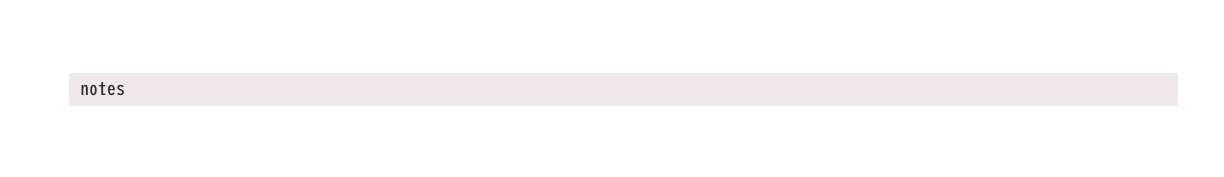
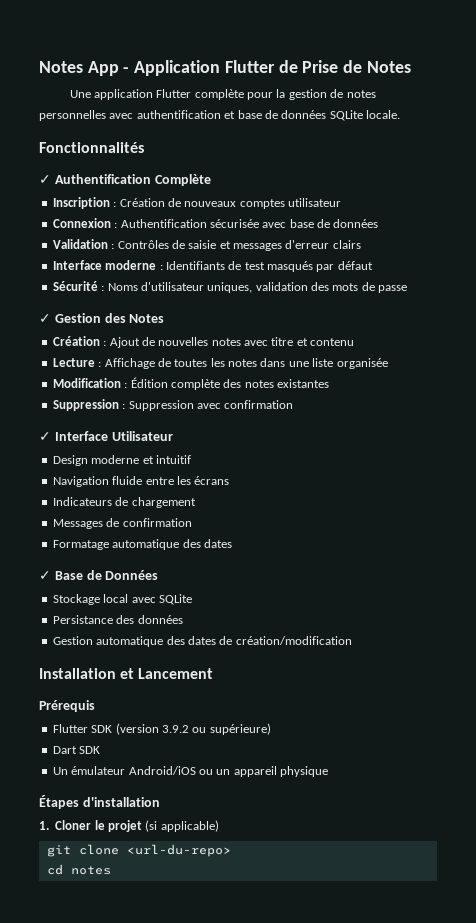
- notes
+ Notes App - Application Flutter de Prise de Notes
+ Une application Flutter complète pour la gestion de notes personnelles avec authentification et base de données SQLite locale.
+ Fonctionnalités
+ ✓ Authentification Complète
+ Inscription : Création de nouveaux comptes utilisateur
+ Connexion : Authentification sécurisée avec base de données
+ Validation : Contrôles de saisie et messages d'erreur clairs
+ Interface moderne : Identifiants de test masqués par défaut
+ Sécurité : Noms d'utilisateur uniques, validation des mots de passe
+ ✓ Gestion des Notes
+ Création : Ajout de nouvelles notes avec titre et contenu
+ Lecture : Affichage de toutes les notes dans une liste organisée
+ Modification : Édition complète des notes existantes
+ Suppression : Suppression avec confirmation
+ ✓ Interface Utilisateur
+ Design moderne et intuitif
+ Navigation fluide entre les écrans
+ Indicateurs de chargement
+ Messages de confirmation
+ Formatage automatique des dates
+ ✓ Base de Données
+ Stockage local avec SQLite
+ Persistance des données
+ Gestion automatique des dates de création/modification
+ Installation et Lancement
+ Prérequis
+ Flutter SDK (version 3.9.2 ou supérieure)
+ Dart SDK
+ Un émulateur Android/iOS ou un appareil physique
+ Étapes d'installation
+ 1. Cloner le projet (si applicable)
+ git clone <url-du-repo>
+ cd notes

